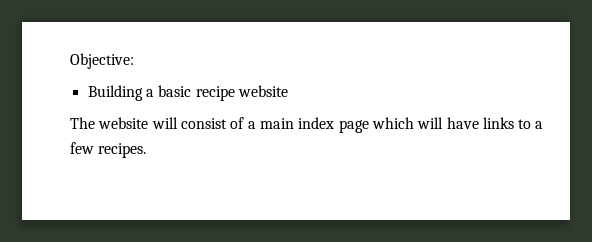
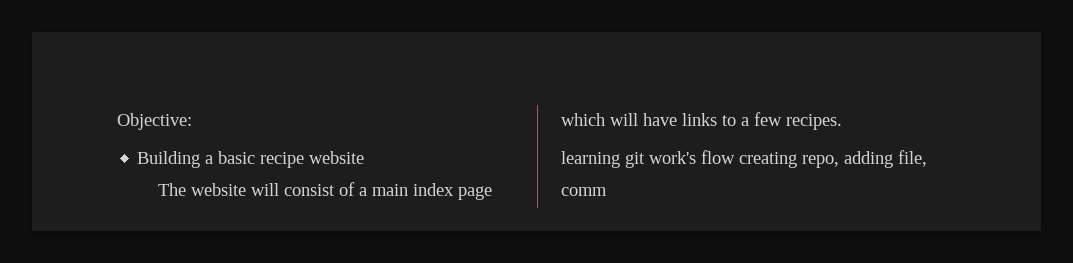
+ learning git work's flow creating repo, adding file, comm

